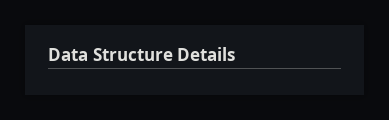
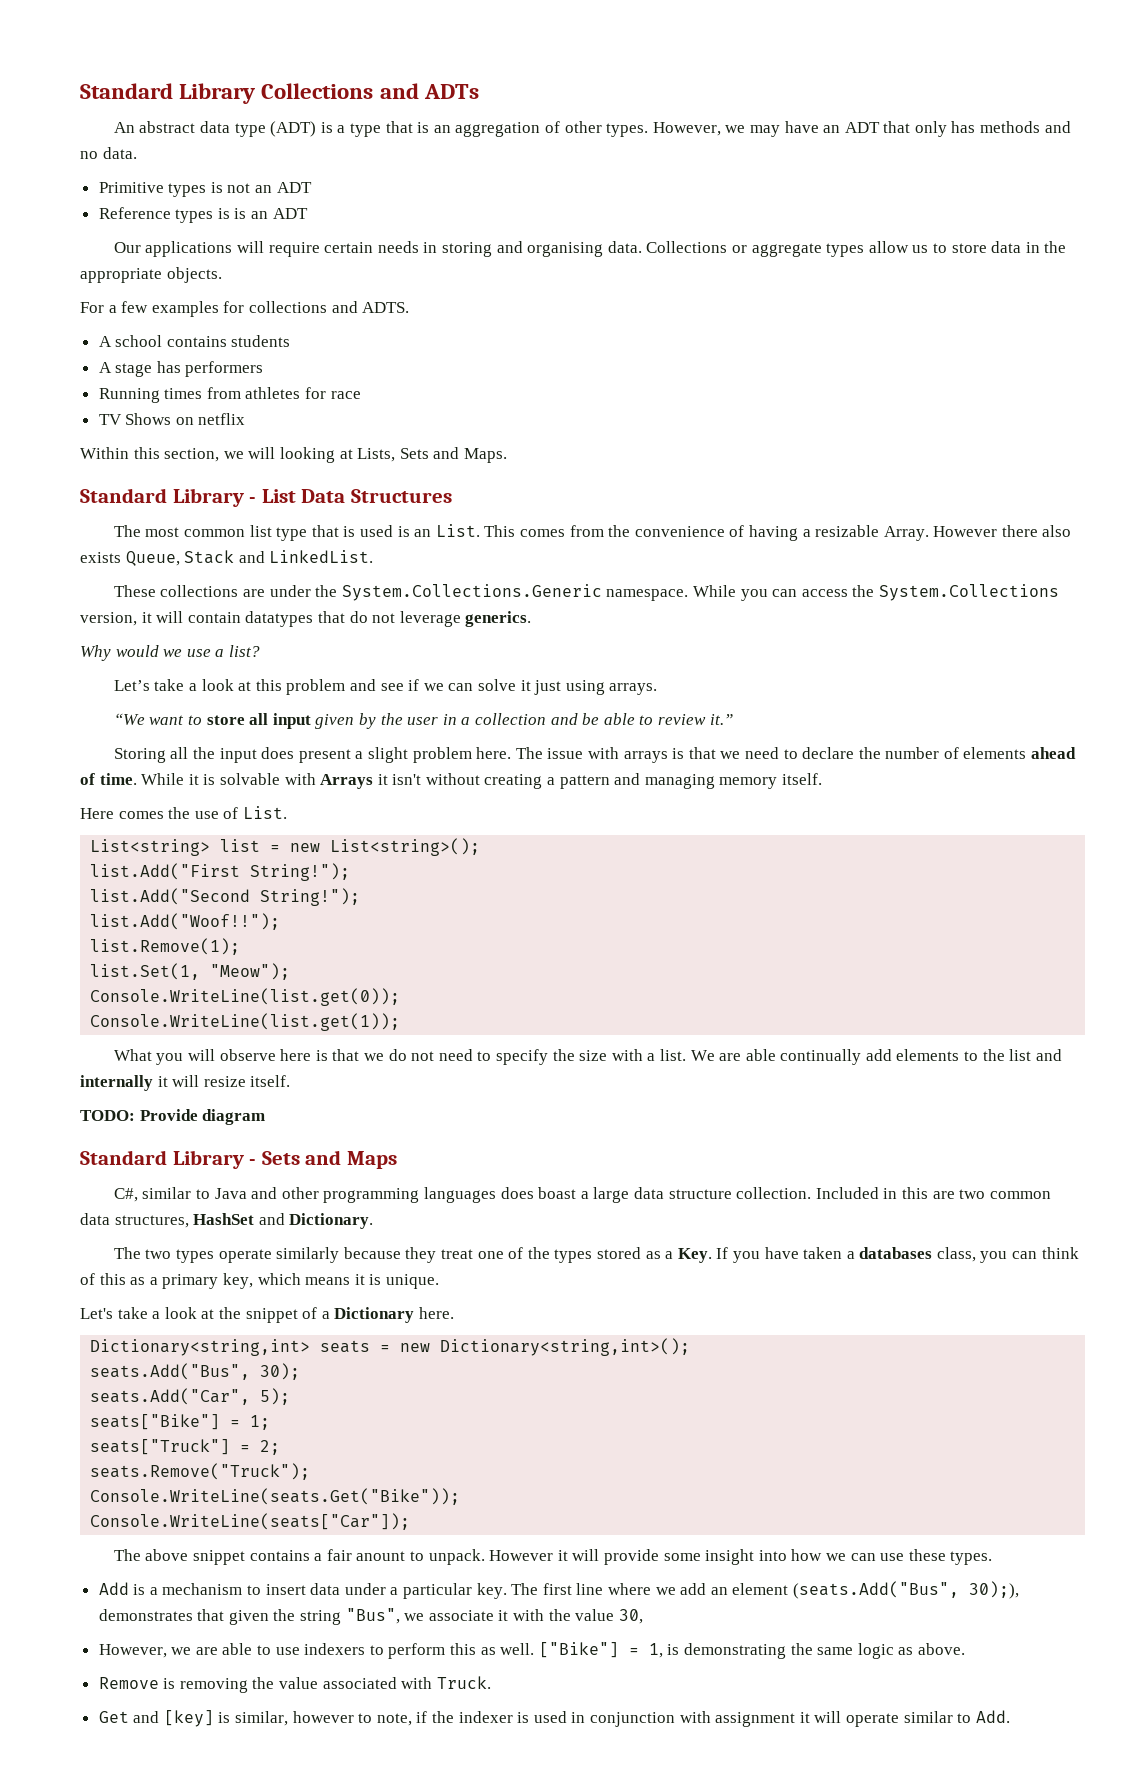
- Data Structure Details
+ Standard Library Collections and ADTs
+ An abstract data type (ADT) is a type that is an aggregation of other types. However, we may have an ADT that only has methods and no data.
+ Primitive types is not an ADT
+ Reference types is is an ADT
+ Our applications will require certain needs in storing and organising data. Collections or aggregate types allow us to store data in the appropriate objects.
+ For a few examples for collections and ADTS.
+ A school contains students
+ A stage has performers
+ Running times from athletes for race
+ TV Shows on netflix
+ Within this section, we will looking at Lists, Sets and Maps.
+ Standard Library - List Data Structures
+ The most common list type that is used is an List. This comes from the convenience of having a resizable Array. However there also exists Queue, Stack and LinkedList.
+ These collections are under the System.Collections.Generic namespace. While you can access the System.Collections version, it will contain datatypes that do not leverage generics.
+ Why would we use a list?
+ Let’s take a look at this problem and see if we can solve it just using arrays.
+ “We want to store all input given by the user in a collection and be able to review it.”
+ Storing all the input does present a slight problem here. The issue with arrays is that we need to declare the number of elements ahead of time. While it is solvable with Arrays it isn't without creating a pattern and managing memory itself.
+ Here comes the use of List.
+ List<string> list = new List<string>();
+ list.Add("First String!");
+ list.Add("Second String!");
+ list.Add("Woof!!");
+ list.Remove(1);
+ list.Set(1, "Meow");
+ Console.WriteLine(list.get(0));
+ Console.WriteLine(list.get(1));
+ What you will observe here is that we do not need to specify the size with a list. We are able continually add elements to the list and internally it will resize itself.
+ TODO: Provide diagram
+ Standard Library - Sets and Maps
+ C#, similar to Java and other programming languages does boast a large data structure collection. Included in this are two common data structures, HashSet and Dictionary.
+ The two types operate similarly because they treat one of the types stored as a Key. If you have taken a databases class, you can think of this as a primary key, which means it is unique.
+ Let's take a look at the snippet of a Dictionary here.
+ Dictionary<string,int> seats = new Dictionary<string,int>();
+ seats.Add("Bus", 30);
+ seats.Add("Car", 5);
+ seats["Bike"] = 1;
+ seats["Truck"] = 2;
+ seats.Remove("Truck");
+ Console.WriteLine(seats.Get("Bike"));
+ Console.WriteLine(seats["Car"]);
+ The above snippet contains a fair anount to unpack. However it will provide some insight into how we can use these types.
+ Add is a mechanism to insert data under a particular key. The first line where we add an element (seats.Add("Bus", 30);), demonstrates that given the string "Bus", we associate it with the value 30,
+ However, we are able to use indexers to perform this as well. ["Bike"] = 1, is demonstrating the same logic as above.
+ Remove is removing the value associated with Truck.
+ Get and [key] is similar, however to note, if the indexer is used in conjunction with assignment it will operate similar to Add.

